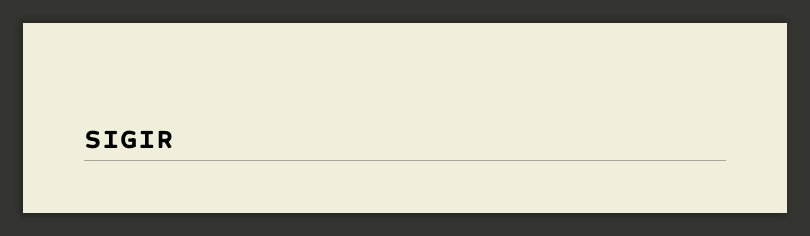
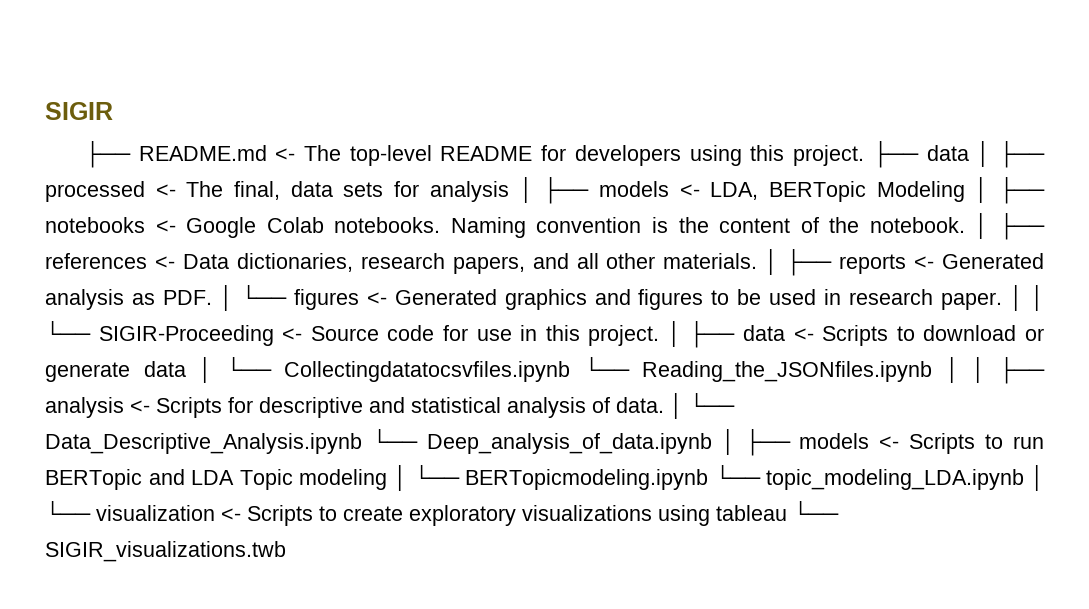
+ ├── README.md <- The top-level README for developers using this project. ├── data │ ├── processed <- The final, data sets for analysis │ ├── models <- LDA, BERTopic Modeling │ ├── notebooks <- Google Colab notebooks. Naming convention is the content of the notebook. │ ├── references <- Data dictionaries, research papers, and all other materials. │ ├── reports <- Generated analysis as PDF. │ └── figures <- Generated graphics and figures to be used in research paper. │ │ └── SIGIR-Proceeding <- Source code for use in this project. │ ├── data <- Scripts to download or generate data │ └── Collectingdatatocsvfiles.ipynb └── Reading_the_JSONfiles.ipynb │ │ ├── analysis <- Scripts for descriptive and statistical analysis of data. │ └── Data_Descriptive_Analysis.ipynb └── Deep_analysis_of_data.ipynb │ ├── models <- Scripts to run BERTopic and LDA Topic modeling │ └── BERTopicmodeling.ipynb └── topic_modeling_LDA.ipynb │ └── visualization <- Scripts to create exploratory visualizations using tableau └── SIGIR_visualizations.twb

